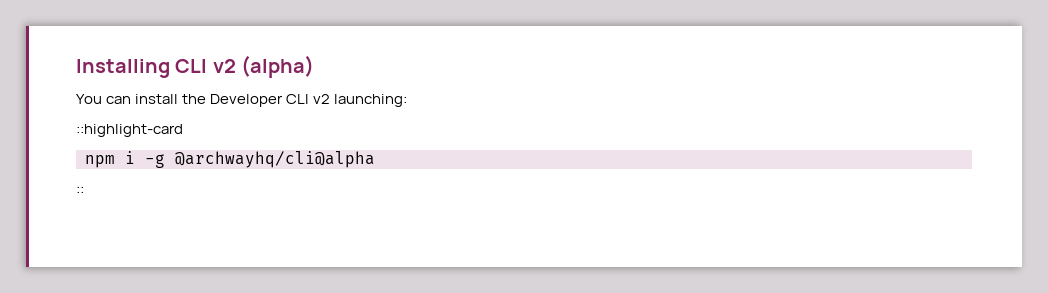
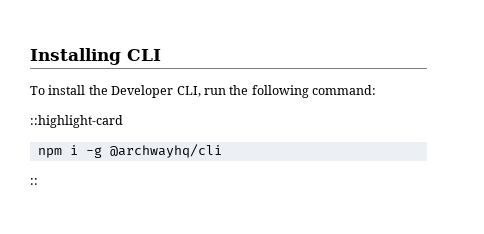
- Installing CLI v2 (alpha)
- You can install the Developer CLI v2 launching:
+ Installing CLI
+ To install the Developer CLI, run the following command:
- npm i -g @archwayhq/cli@alpha
+ npm i -g @archwayhq/cli

